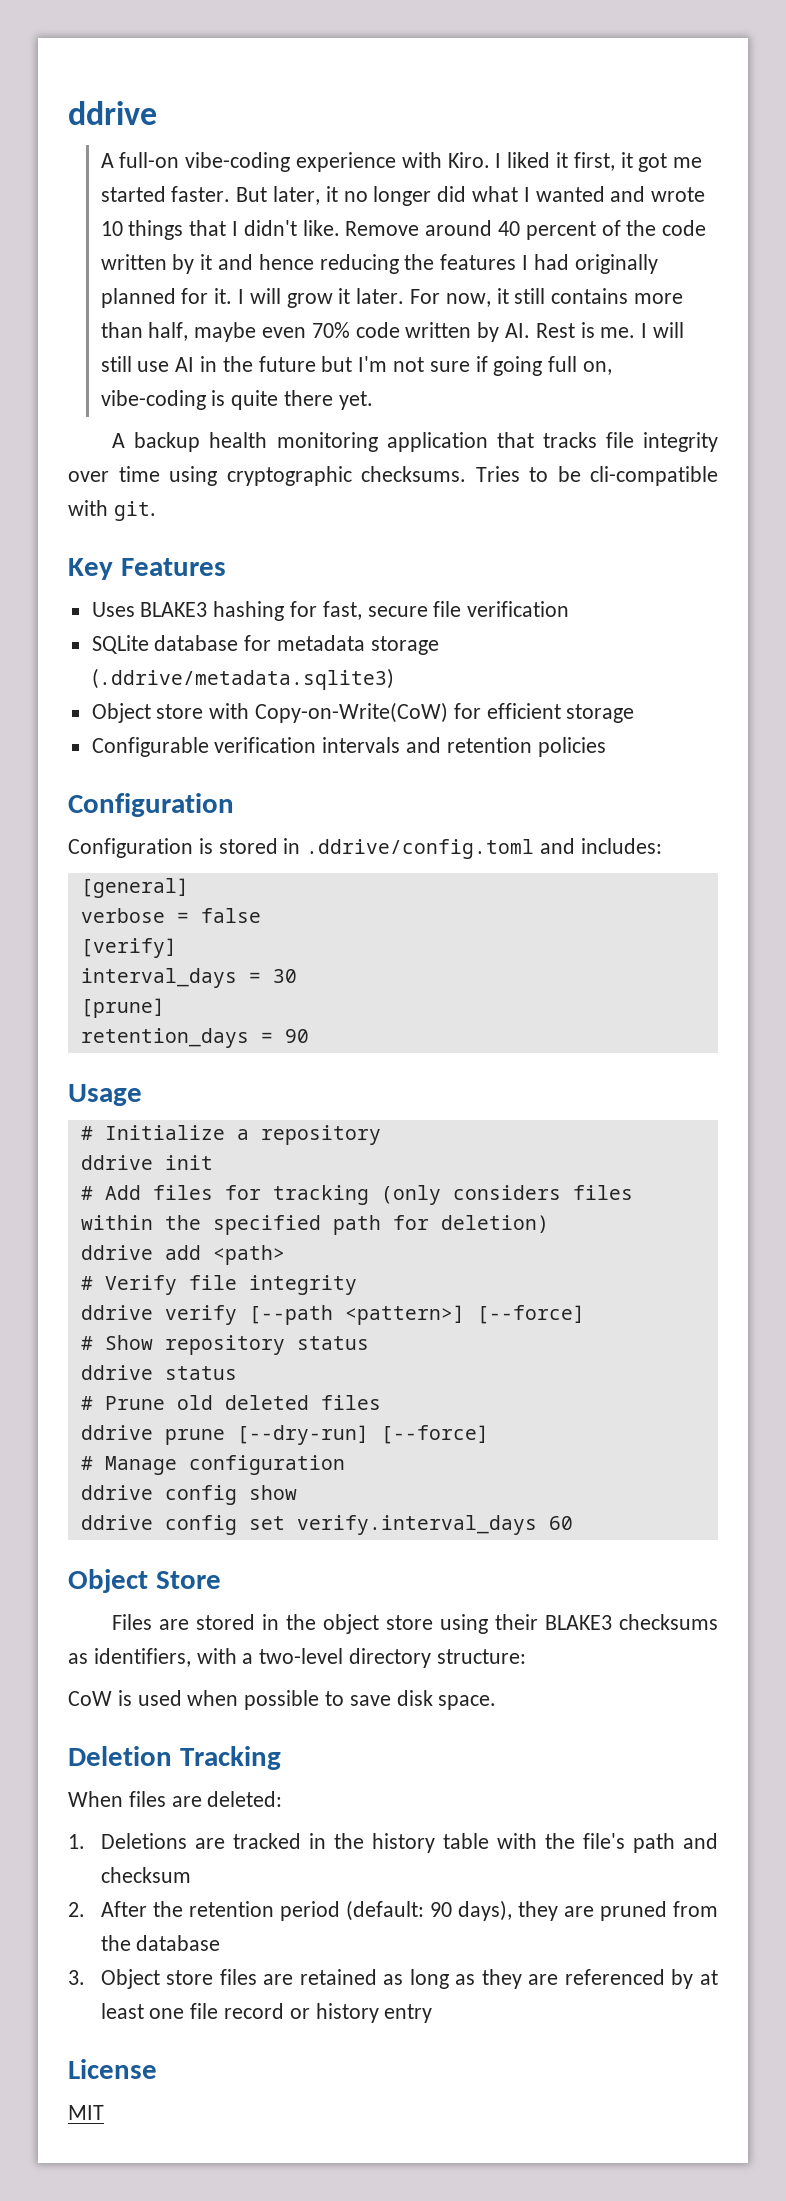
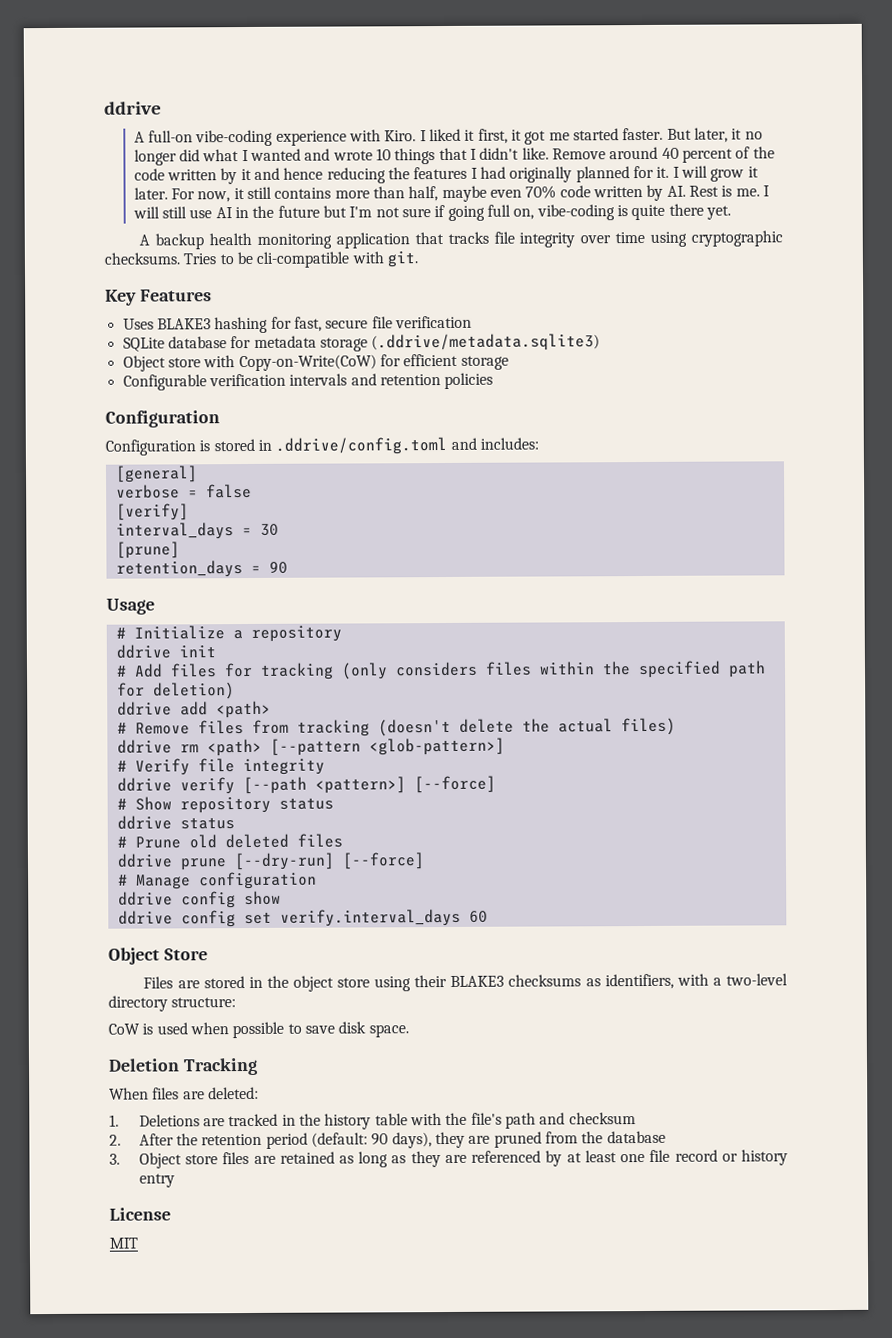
+ # Remove files from tracking (doesn't delete the actual files)
+ ddrive rm <path> [--pattern <glob-pattern>]

